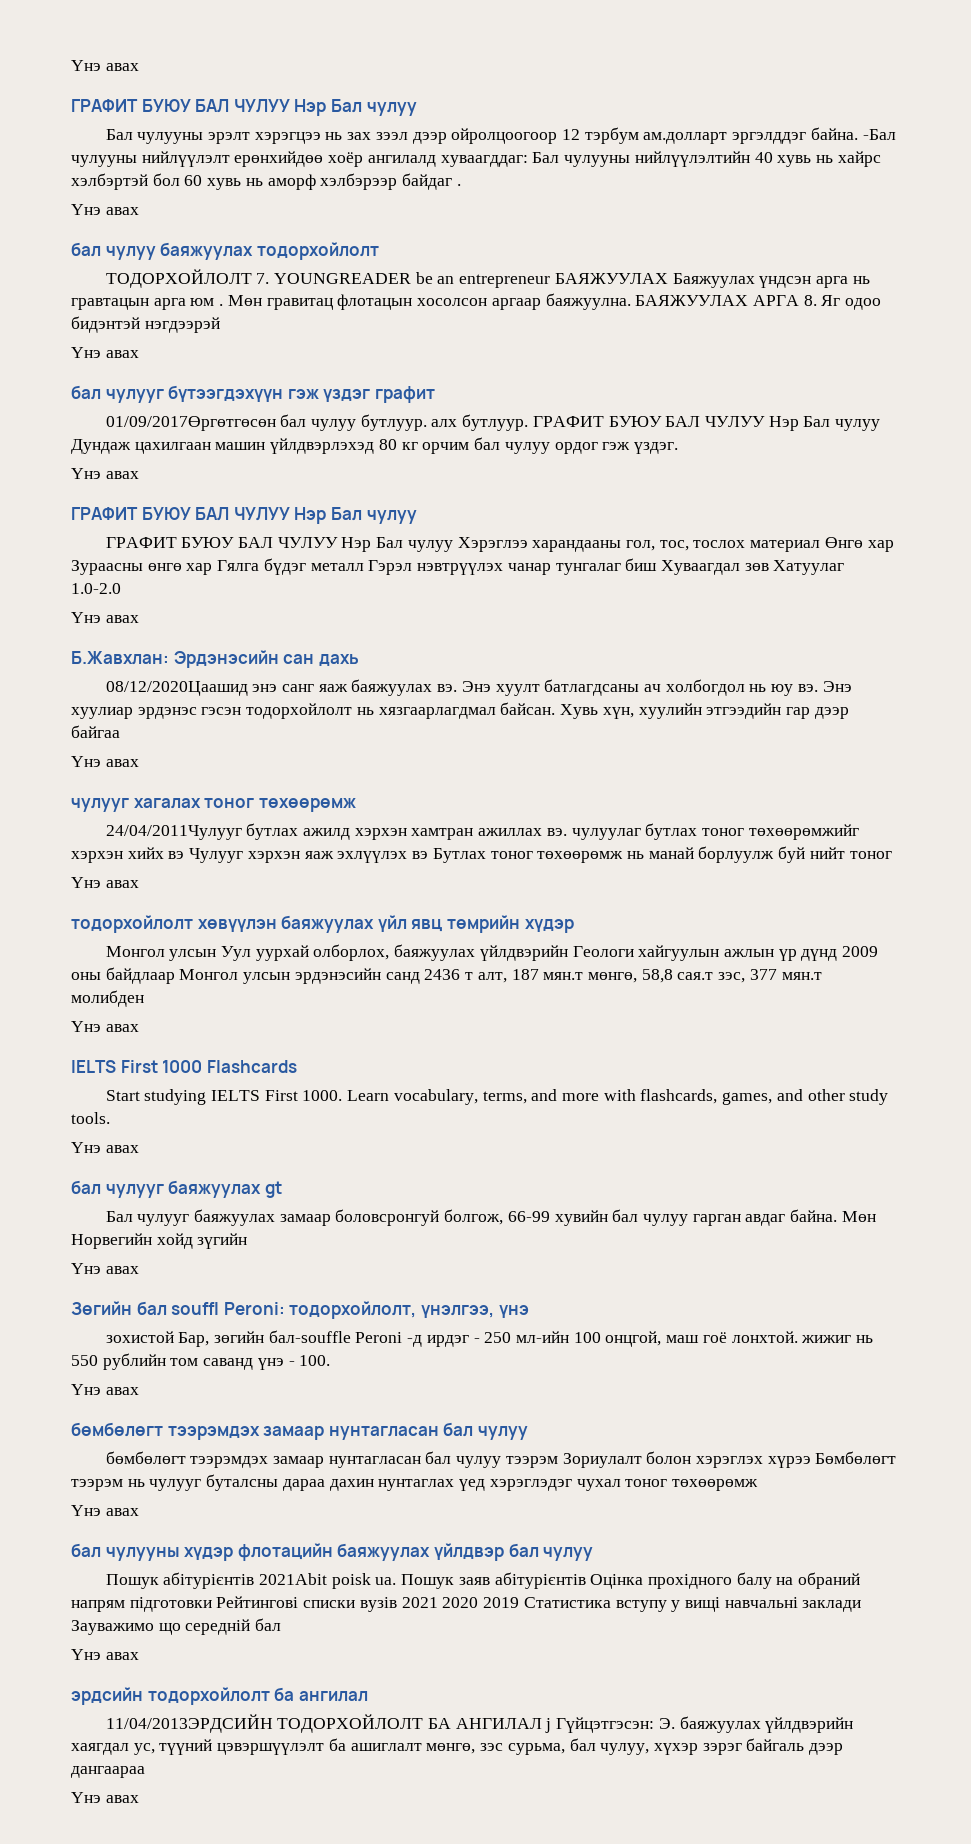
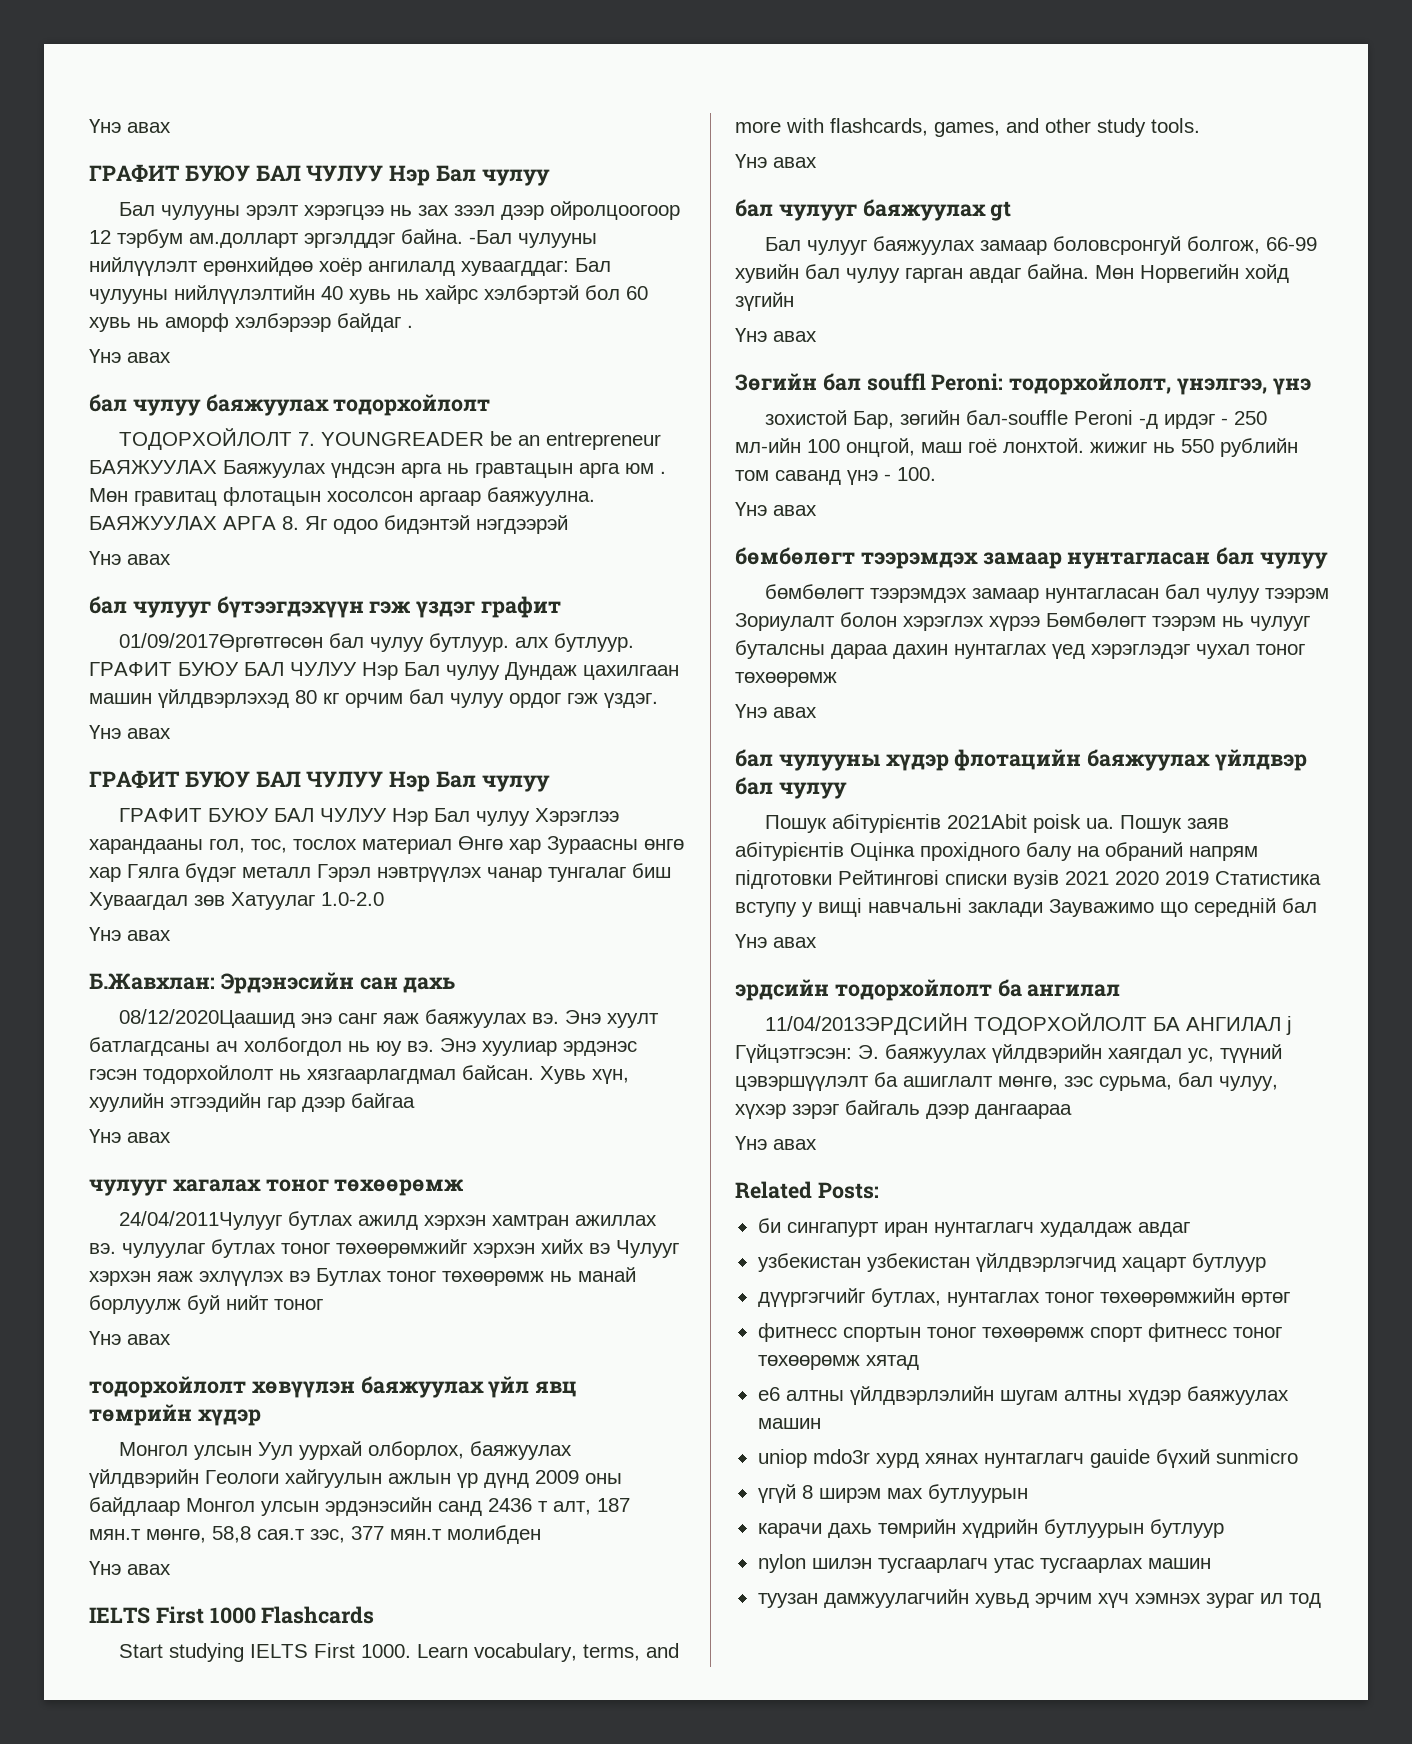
+ Related Posts:
+ би сингапурт иран нунтаглагч худалдаж авдаг
+ узбекистан узбекистан үйлдвэрлэгчид хацарт бутлуур
+ дүүргэгчийг бутлах, нунтаглах тоног төхөөрөмжийн өртөг
+ фитнесс спортын тоног төхөөрөмж спорт фитнесс тоног төхөөрөмж хятад
+ e6 алтны үйлдвэрлэлийн шугам алтны хүдэр баяжуулах машин
+ uniop mdo3r хурд хянах нунтаглагч gauide бүхий sunmicro
+ үгүй 8 ширэм мах бутлуурын
+ карачи дахь төмрийн хүдрийн бутлуурын бутлуур
+ nylon шилэн тусгаарлагч утас тусгаарлах машин
+ туузан дамжуулагчийн хувьд эрчим хүч хэмнэх зураг ил тод

